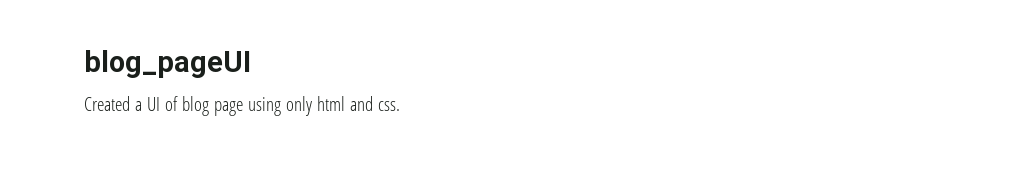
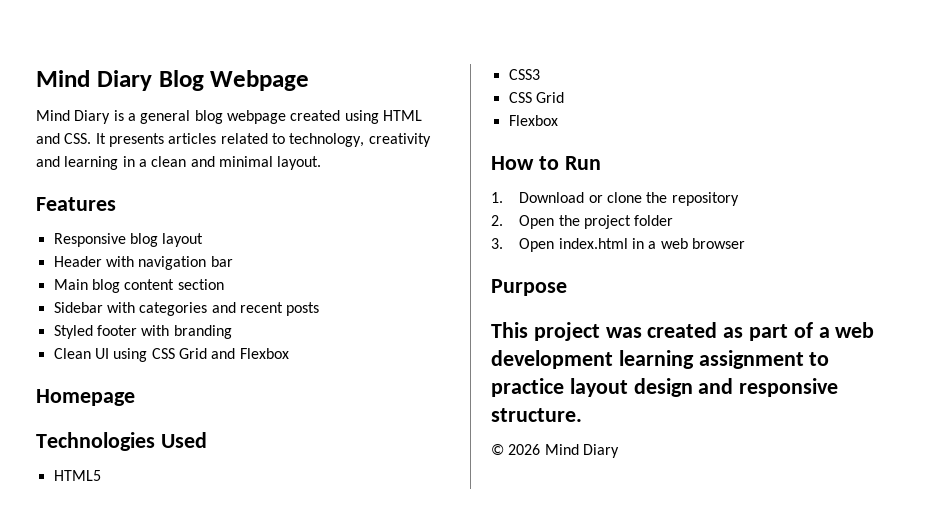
- blog_pageUI
- Created a UI of blog page using only html and css.
+ Mind Diary Blog Webpage
+ Mind Diary is a general blog webpage created using HTML and CSS. It presents articles related to technology, creativity and learning in a clean and minimal layout.
+ Features
+ Responsive blog layout
+ Header with navigation bar
+ Main blog content section
+ Sidebar with categories and recent posts
+ Styled footer with branding
+ Clean UI using CSS Grid and Flexbox
+ Homepage
+ Technologies Used
+ HTML5
+ CSS3
+ CSS Grid
+ Flexbox
+ How to Run
+ 1. Download or clone the repository
+ 2. Open the project folder
+ 3. Open index.html in a web browser
+ Purpose
+ This project was created as part of a web development learning assignment to practice layout design and responsive structure.
+ © 2026 Mind Diary

